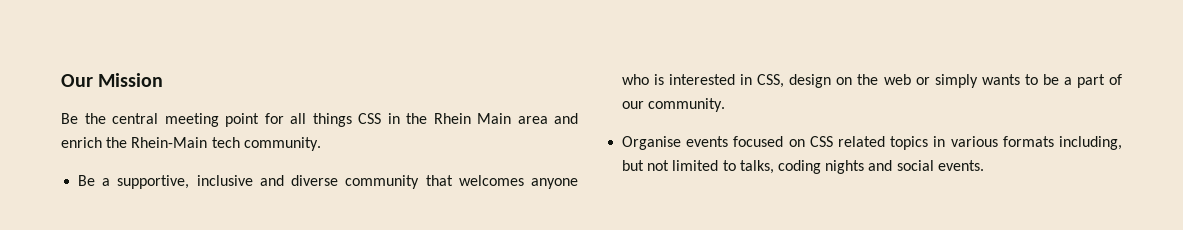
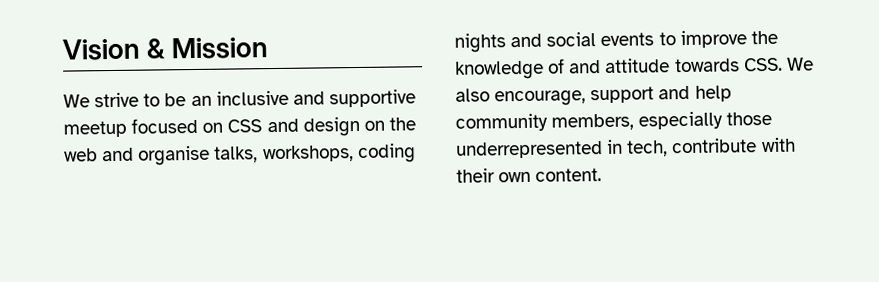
- Our Mission
+ Vision & Mission
- Be the central meeting point for all things CSS in the Rhein Main area and enrich the Rhein-Main tech community.
- Be a supportive, inclusive and diverse community that welcomes anyone who is interested in CSS, design on the web or simply wants to be a part of our community.
- Organise events focused on CSS related topics in various formats including, but not limited to talks, coding nights and social events.
+ We strive to be an inclusive and supportive meetup focused on CSS and design on the web and organise talks, workshops, coding nights and social events to improve the knowledge of and attitude towards CSS. We also encourage, support and help community members, especially those underrepresented in tech, contribute with their own content.

